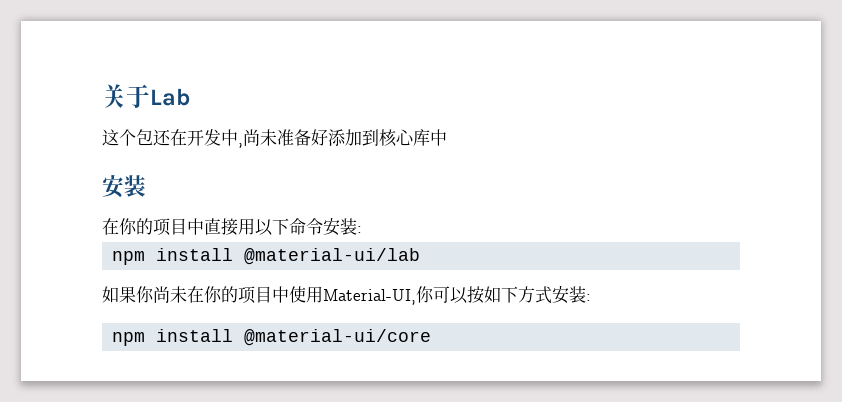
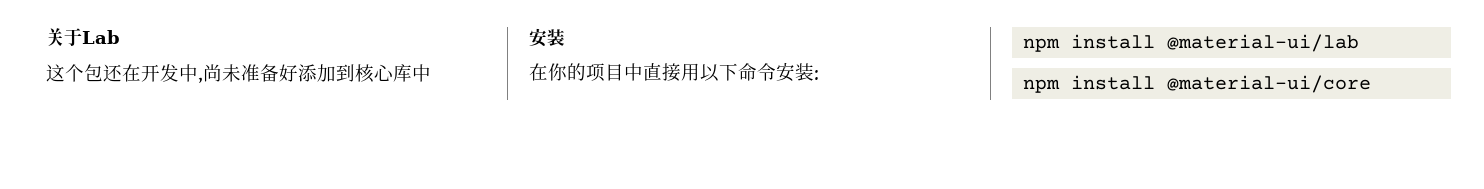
- 如果你尚未在你的项目中使用Material-UI,你可以按如下方式安装:

